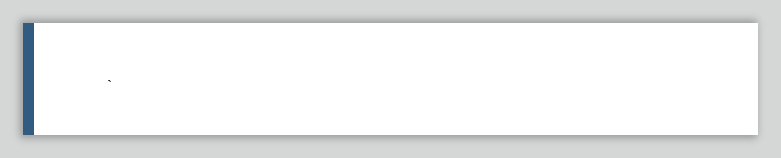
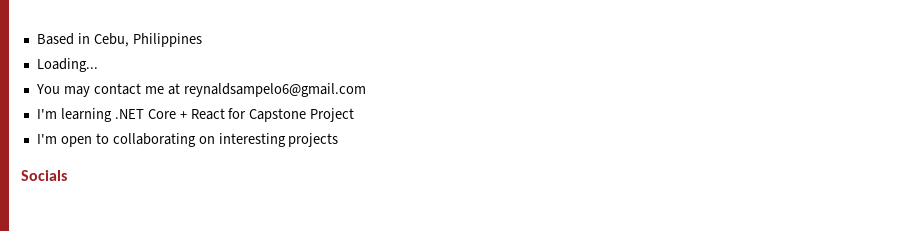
- `
+ Based in Cebu, Philippines
+ Loading...
+ You may contact me at reynaldsampelo6@gmail.com
+ I'm learning .NET Core + React for Capstone Project
+ I'm open to collaborating on interesting projects
+ Socials

